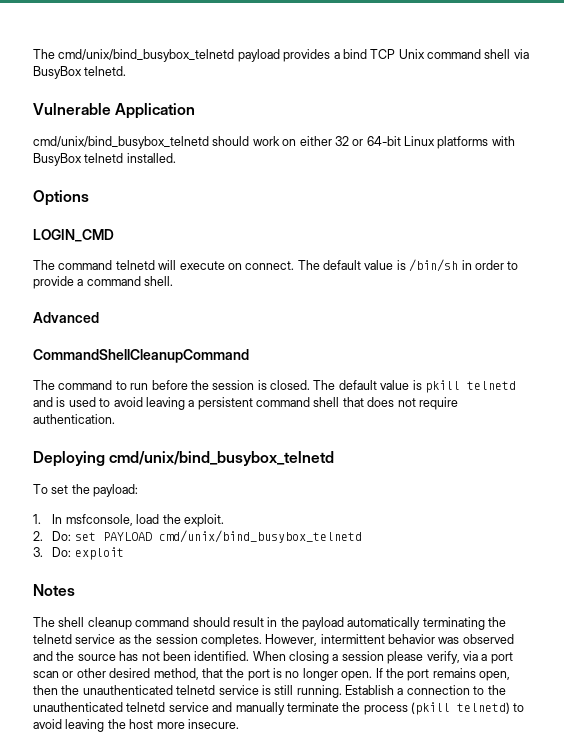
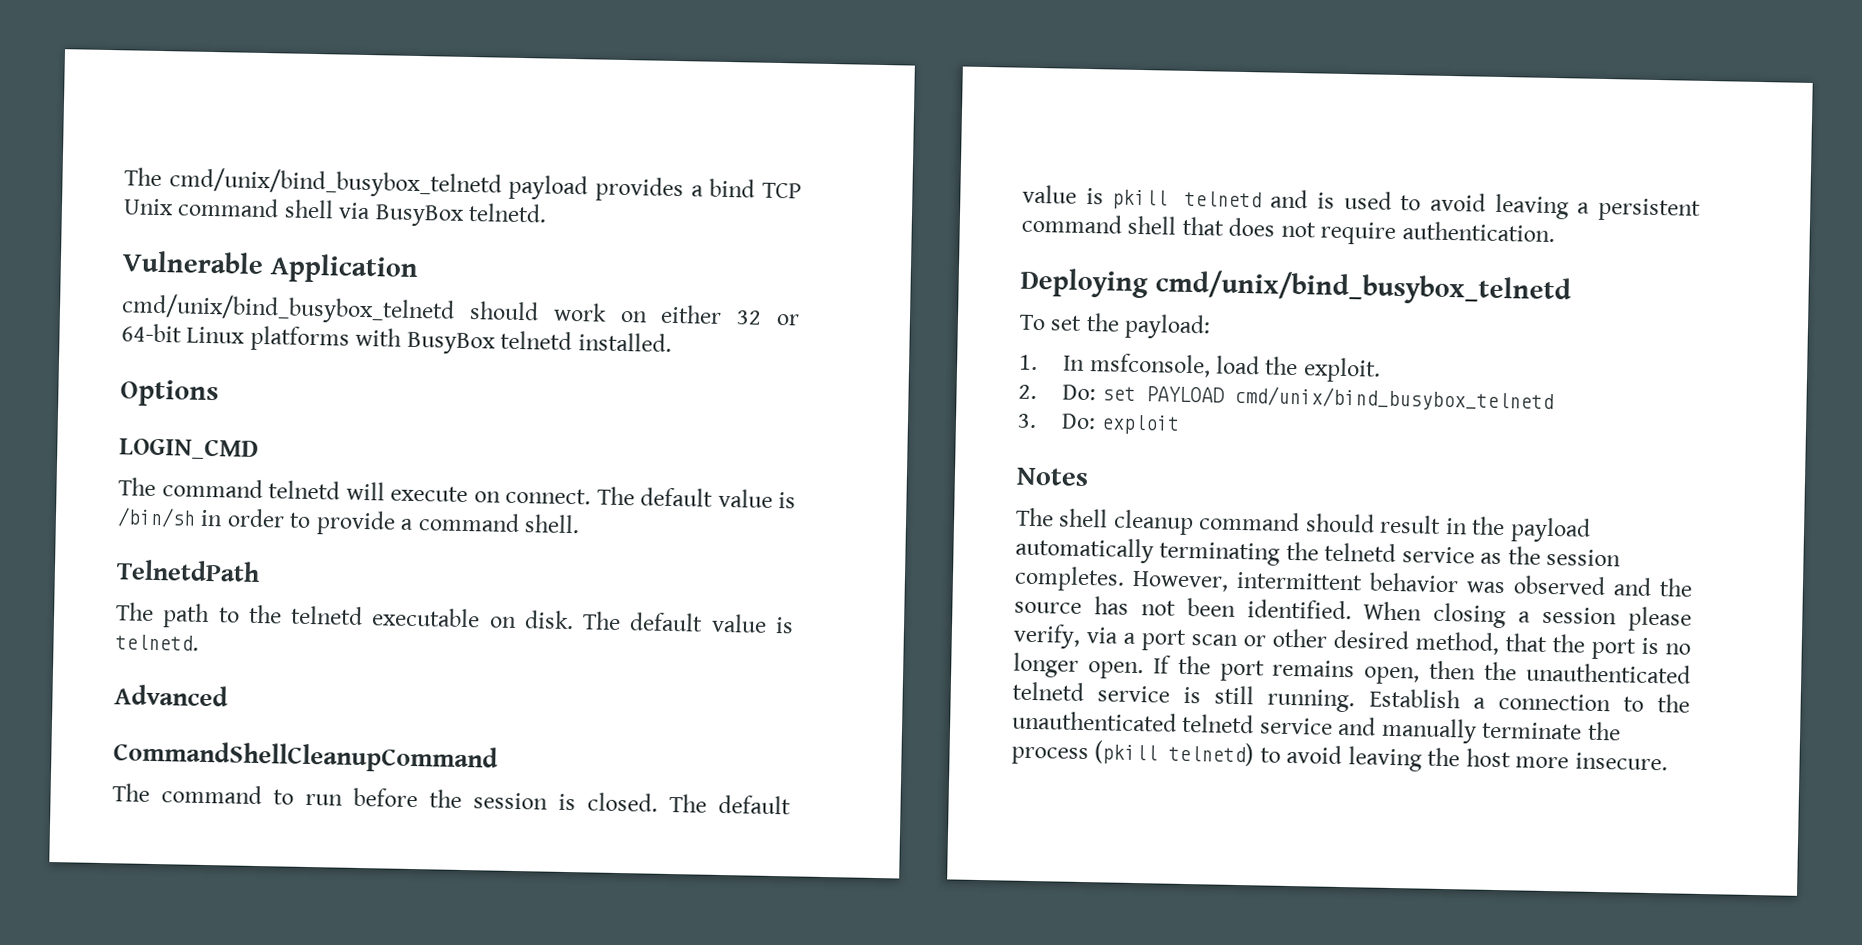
+ TelnetdPath
+ The path to the telnetd executable on disk. The default value is telnetd.

